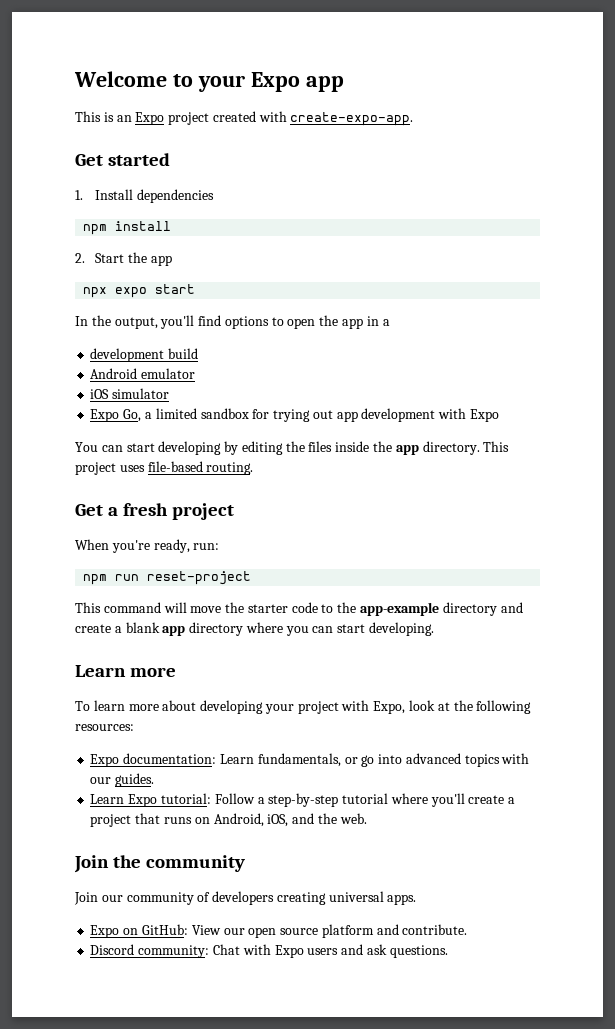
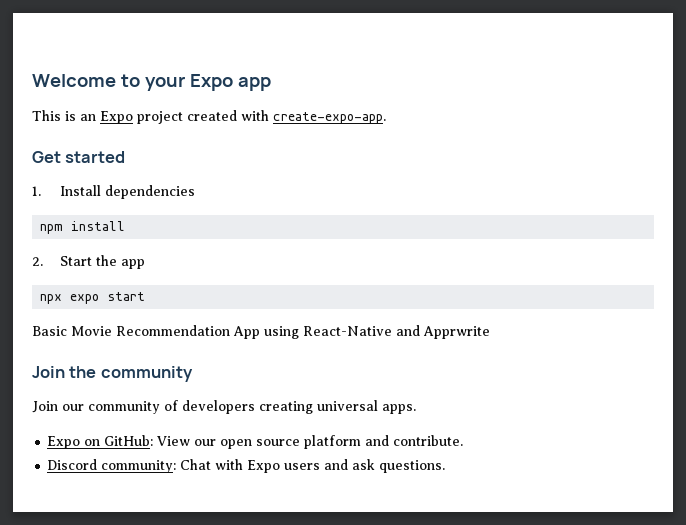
- In the output, you'll find options to open the app in a
- development build
- Android emulator
- iOS simulator
- Expo Go, a limited sandbox for trying out app development with Expo
- You can start developing by editing the files inside the app directory. This project uses file-based routing.
- Get a fresh project
- When you're ready, run:
- npm run reset-project
- This command will move the starter code to the app-example directory and create a blank app directory where you can start developing.
- Learn more
- To learn more about developing your project with Expo, look at the following resources:
- Expo documentation: Learn fundamentals, or go into advanced topics with our guides.
- Learn Expo tutorial: Follow a step-by-step tutorial where you'll create a project that runs on Android, iOS, and the web.
+ Basic Movie Recommendation App using React-Native and Apprwrite

